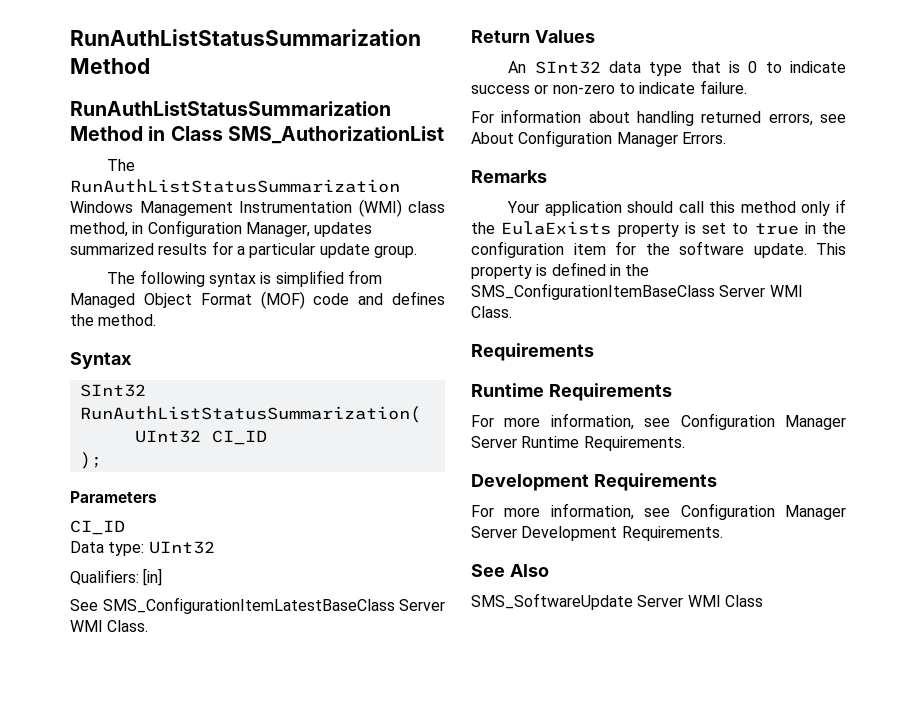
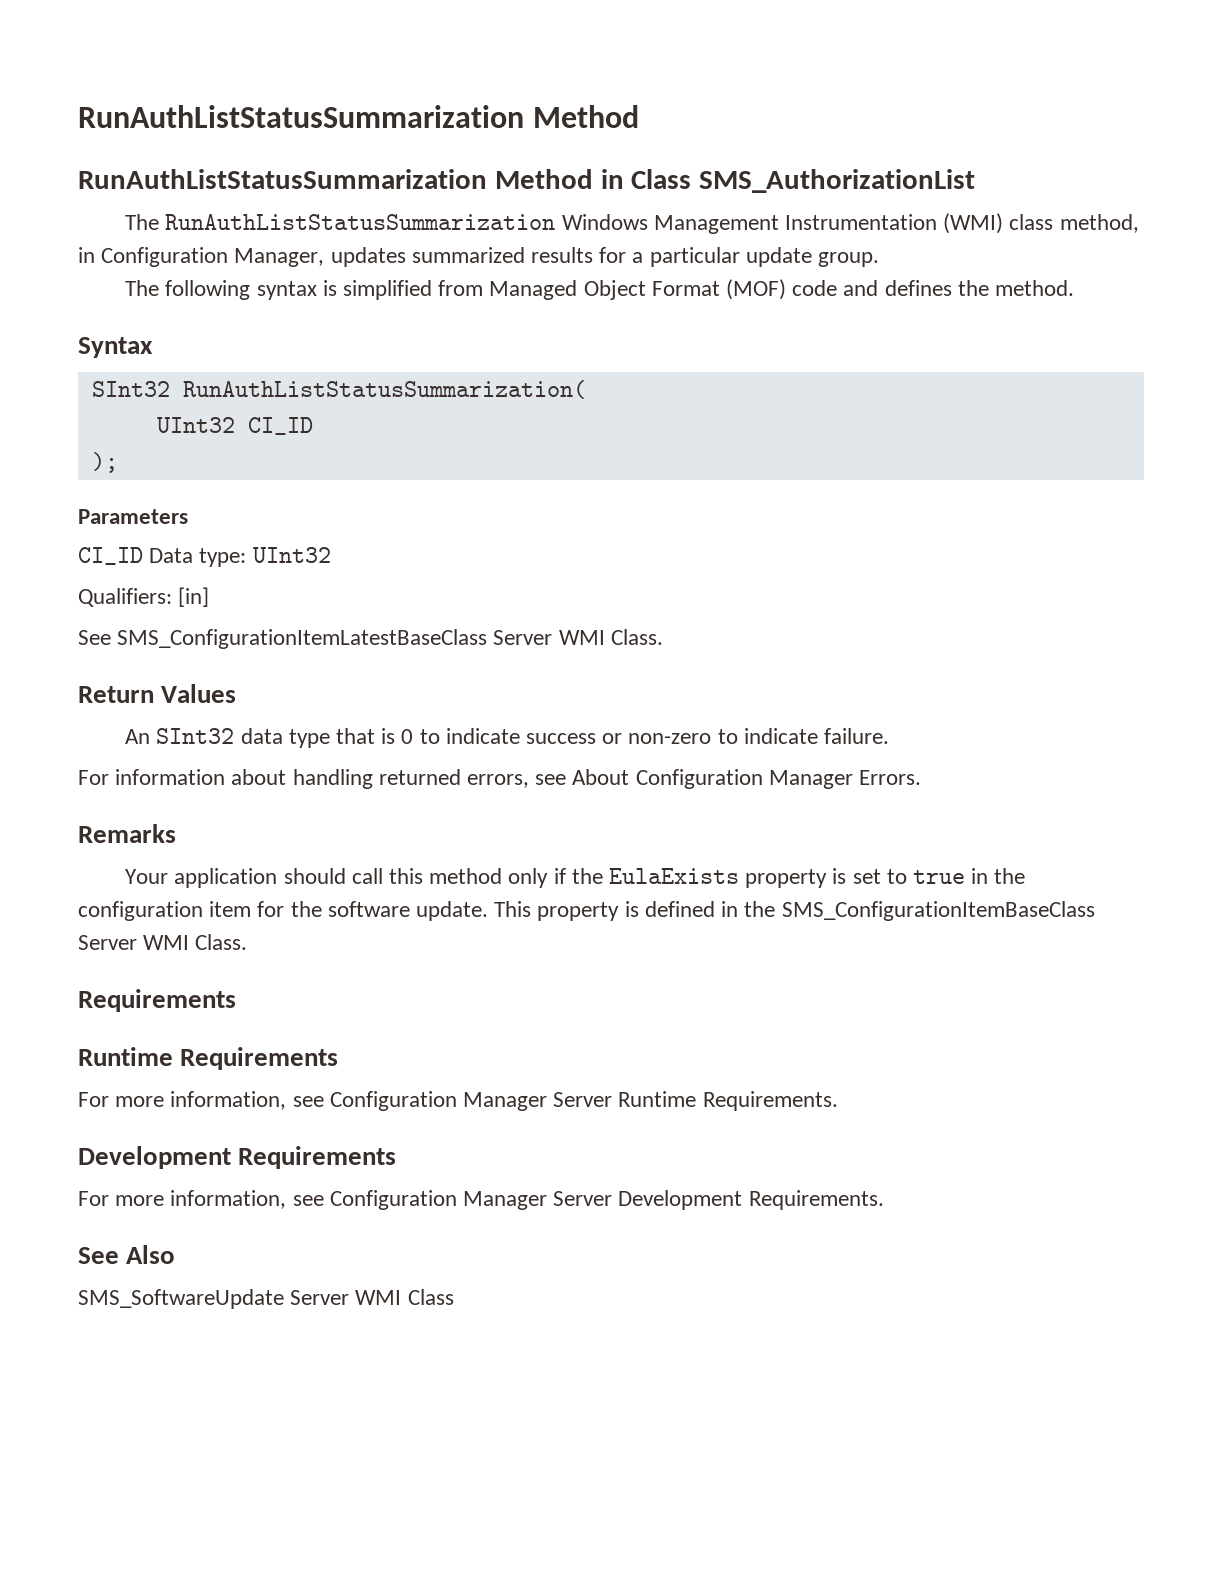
  Parameters
- CI_ID
- Data type: UInt32
+ CI_ID Data type: UInt32

